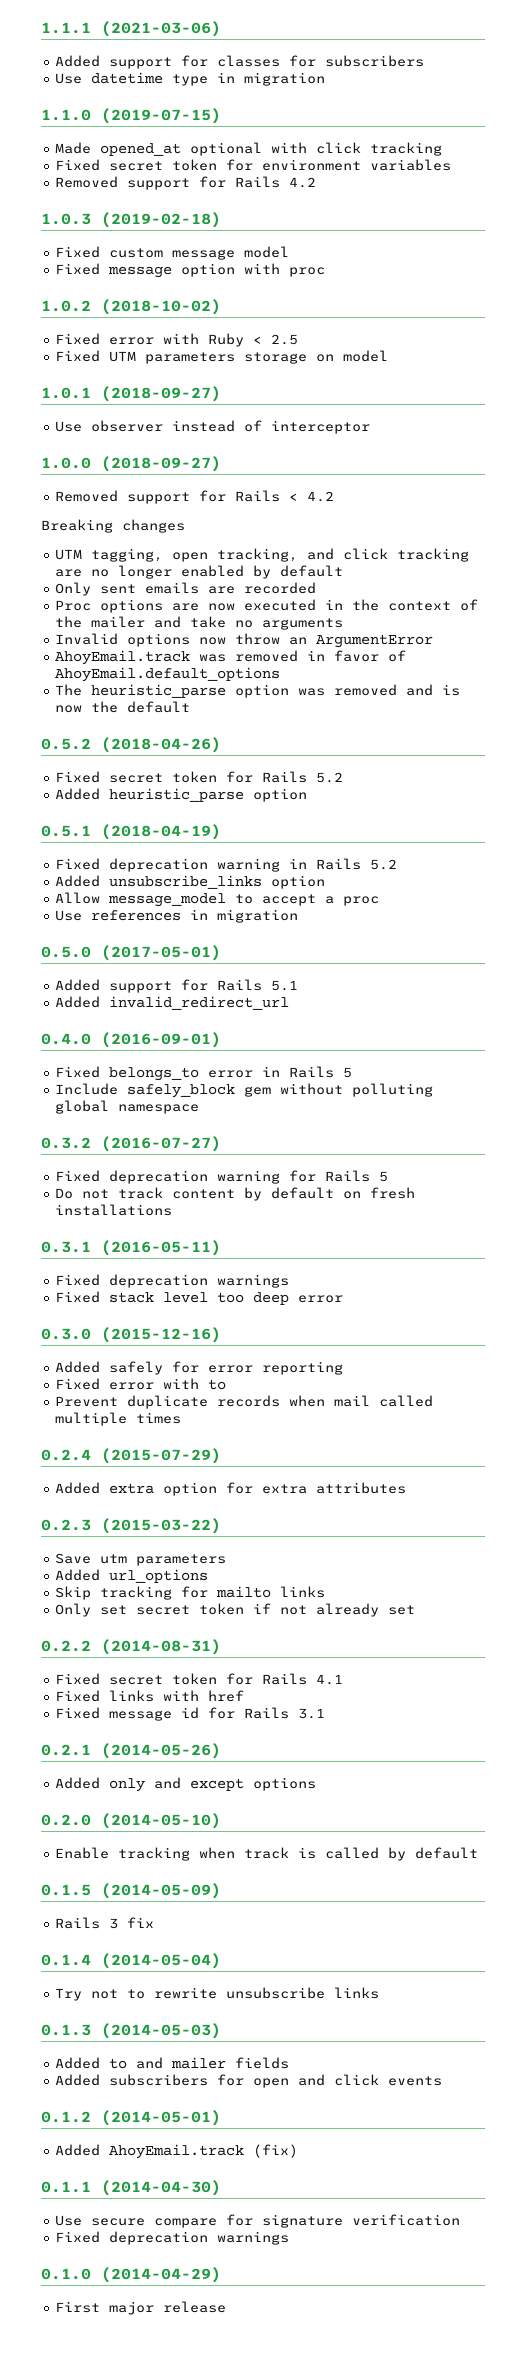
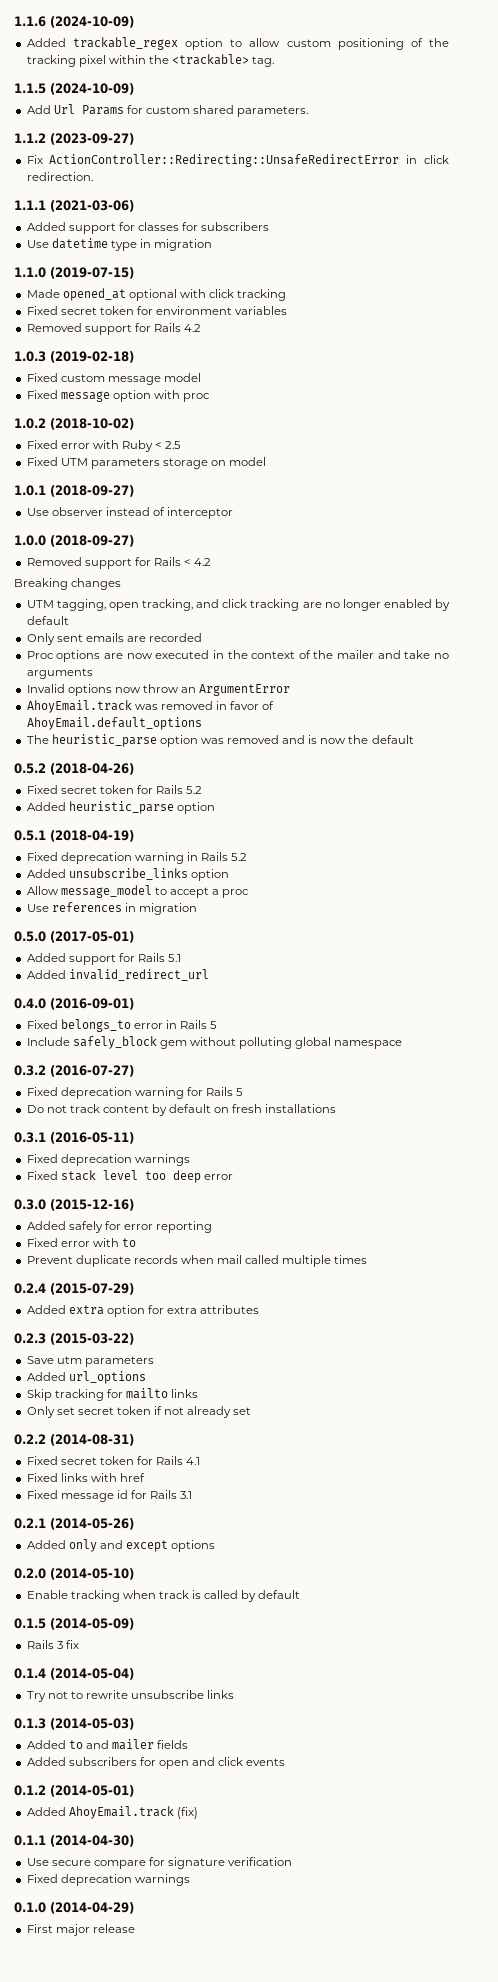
+ 1.1.6 (2024-10-09)
+ Added trackable_regex option to allow custom positioning of the tracking pixel within the <trackable> tag.
+ 1.1.5 (2024-10-09)
+ Add Url Params for custom shared parameters.
+ 1.1.2 (2023-09-27)
+ Fix ActionController::Redirecting::UnsafeRedirectError in click redirection.

